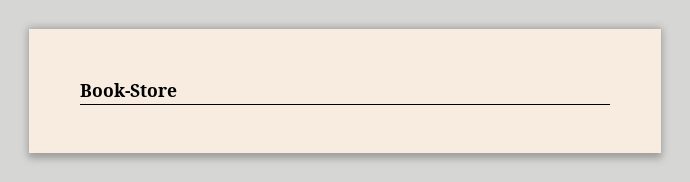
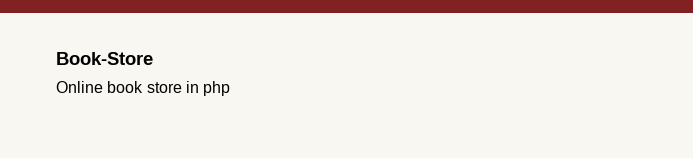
+ Online book store in php

